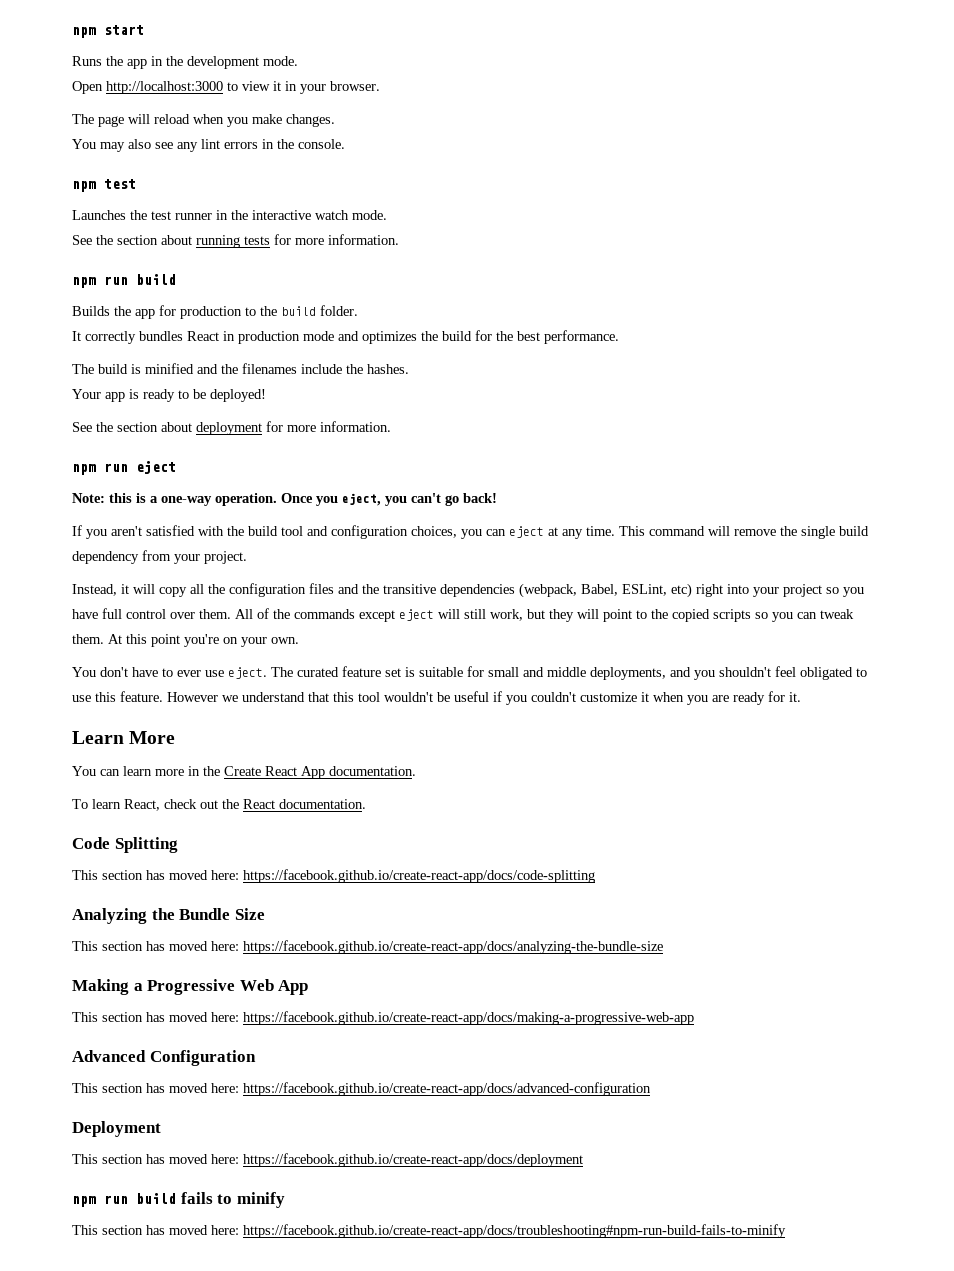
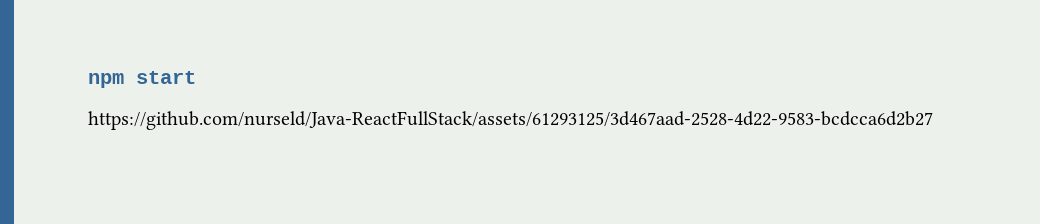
- Runs the app in the development mode.
- Open http://localhost:3000 to view it in your browser.
- The page will reload when you make changes.
- You may also see any lint errors in the console.
- npm test
- Launches the test runner in the interactive watch mode.
- See the section about running tests for more information.
- npm run build
- Builds the app for production to the build folder.
- It correctly bundles React in production mode and optimizes the build for the best performance.
- The build is minified and the filenames include the hashes.
- Your app is ready to be deployed!
- See the section about deployment for more information.
- npm run eject
- Note: this is a one-way operation. Once you eject, you can't go back!
- If you aren't satisfied with the build tool and configuration choices, you can eject at any time. This command will remove the single build dependency from your project.
- Instead, it will copy all the configuration files and the transitive dependencies (webpack, Babel, ESLint, etc) right into your project so you have full control over them. All of the commands except eject will still work, but they will point to the copied scripts so you can tweak them. At this point you're on your own.
- You don't have to ever use eject. The curated feature set is suitable for small and middle deployments, and you shouldn't feel obligated to use this feature. However we understand that this tool wouldn't be useful if you couldn't customize it when you are ready for it.
- Learn More
- You can learn more in the Create React App documentation.
- To learn React, check out the React documentation.
- Code Splitting
- This section has moved here: https://facebook.github.io/create-react-app/docs/code-splitting
- Analyzing the Bundle Size
- This section has moved here: https://facebook.github.io/create-react-app/docs/analyzing-the-bundle-size
- Making a Progressive Web App
- This section has moved here: https://facebook.github.io/create-react-app/docs/making-a-progressive-web-app
- Advanced Configuration
- This section has moved here: https://facebook.github.io/create-react-app/docs/advanced-configuration
- Deployment
- This section has moved here: https://facebook.github.io/create-react-app/docs/deployment
- npm run build fails to minify
- This section has moved here: https://facebook.github.io/create-react-app/docs/troubleshooting#npm-run-build-fails-to-minify
+ https://github.com/nurseld/Java-ReactFullStack/assets/61293125/3d467aad-2528-4d22-9583-bcdcca6d2b27

